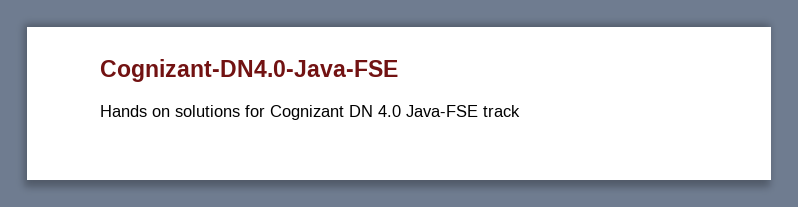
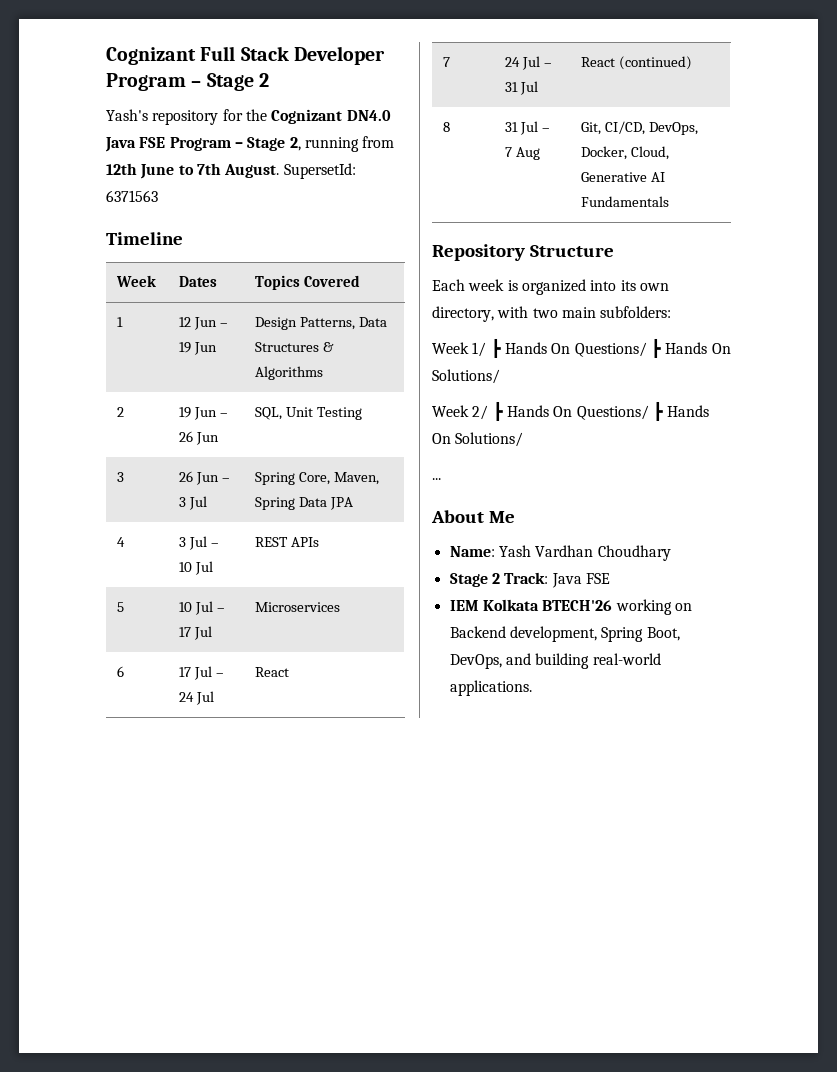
- Cognizant-DN4.0-Java-FSE
- Hands on solutions for Cognizant DN 4.0 Java-FSE track
+ Cognizant Full Stack Developer Program – Stage 2
+ Yash's repository for the Cognizant DN4.0 Java FSE Program – Stage 2, running from 12th June to 7th August. SupersetId: 6371563
+ Timeline
+ Week | Dates | Topics Covered
+ 1 | 12 Jun – 19 Jun | Design Patterns, Data Structures & Algorithms
+ 2 | 19 Jun – 26 Jun | SQL, Unit Testing
+ 3 | 26 Jun – 3 Jul | Spring Core, Maven, Spring Data JPA
+ 4 | 3 Jul – 10 Jul | REST APIs
+ 5 | 10 Jul – 17 Jul | Microservices
+ 6 | 17 Jul – 24 Jul | React
+ 7 | 24 Jul – 31 Jul | React (continued)
+ 8 | 31 Jul – 7 Aug | Git, CI/CD, DevOps, Docker, Cloud, Generative AI Fundamentals
+ Repository Structure
+ Each week is organized into its own directory, with two main subfolders:
+ Week 1/ ┣ Hands On Questions/ ┣ Hands On Solutions/
+ Week 2/ ┣ Hands On Questions/ ┣ Hands On Solutions/
+ ...
+ About Me
+ Name: Yash Vardhan Choudhary
+ Stage 2 Track: Java FSE
+ IEM Kolkata BTECH'26 working on Backend development, Spring Boot, DevOps, and building real-world applications.

